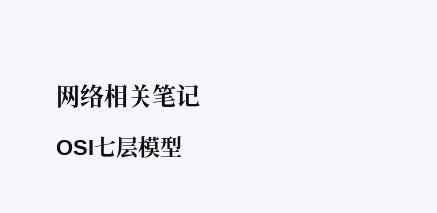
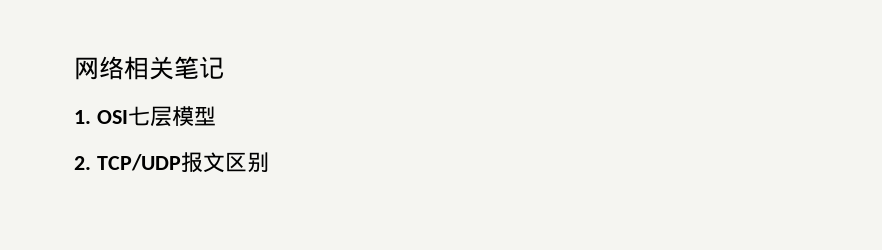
- OSI七层模型
+ 1. OSI七层模型
+ 2. TCP/UDP报文区别

